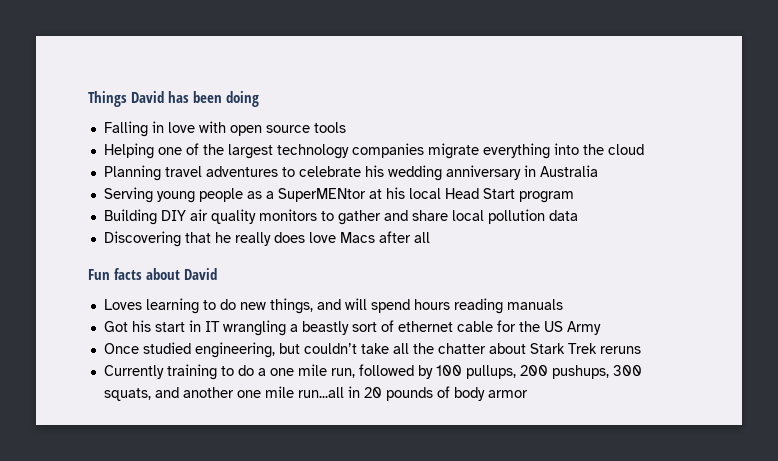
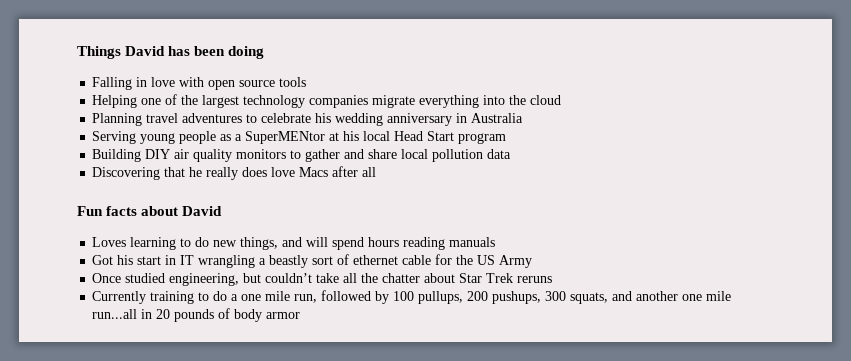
- Once studied engineering, but couldn’t take all the chatter about Stark Trek reruns
+ Once studied engineering, but couldn’t take all the chatter about Star Trek reruns

